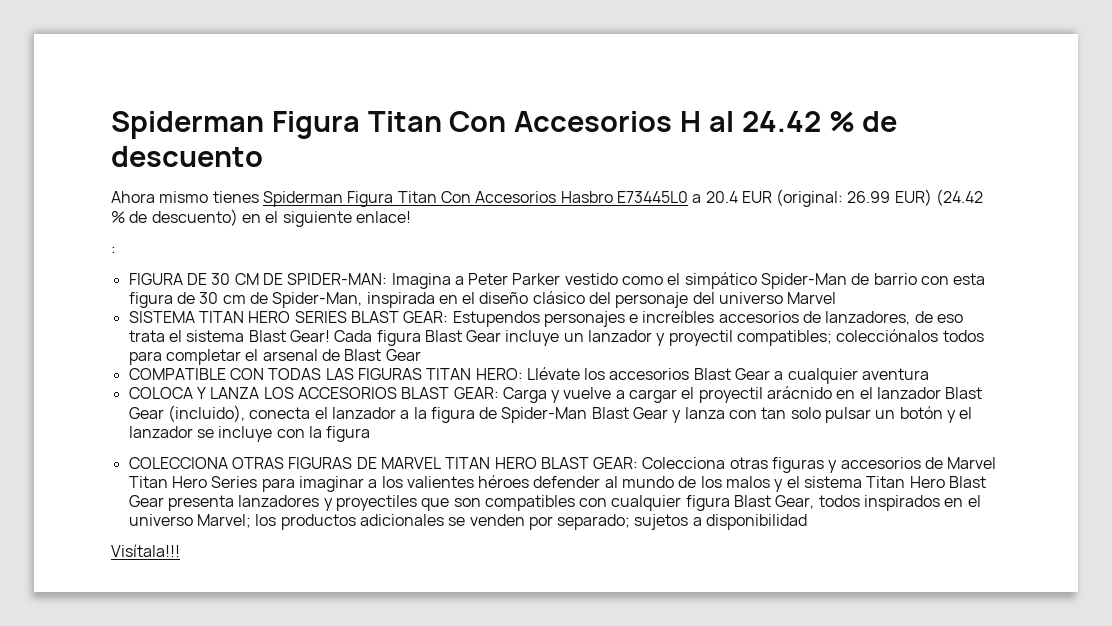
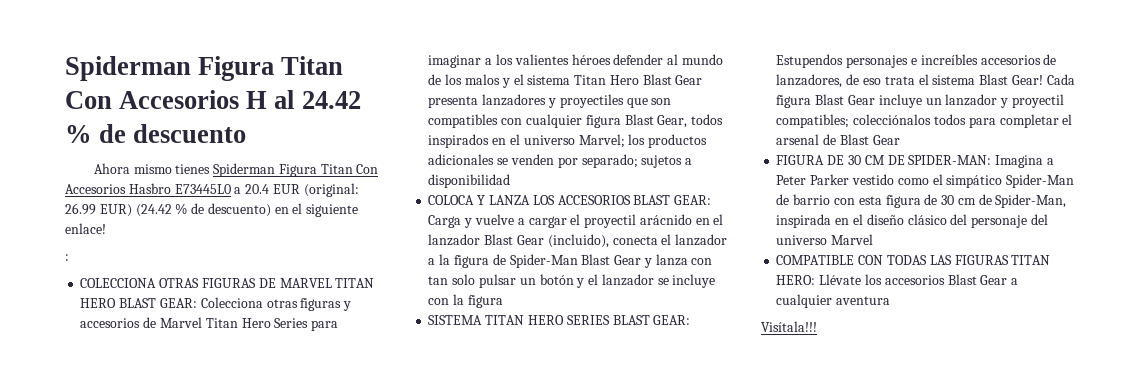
- FIGURA DE 30 CM DE SPIDER-MAN: Imagina a Peter Parker vestido como el simpático Spider-Man de barrio con esta figura de 30 cm de Spider-Man, inspirada en el diseño clásico del personaje del universo Marvel
- SISTEMA TITAN HERO SERIES BLAST GEAR: Estupendos personajes e increíbles accesorios de lanzadores, de eso trata el sistema Blast Gear! Cada figura Blast Gear incluye un lanzador y proyectil compatibles; colecciónalos todos para completar el arsenal de Blast Gear
- COMPATIBLE CON TODAS LAS FIGURAS TITAN HERO: Llévate los accesorios Blast Gear a cualquier aventura
- COLOCA Y LANZA LOS ACCESORIOS BLAST GEAR: Carga y vuelve a cargar el proyectil arácnido en el lanzador Blast Gear (incluido), conecta el lanzador a la figura de Spider-Man Blast Gear y lanza con tan solo pulsar un botón y el lanzador se incluye con la figura
+ COLOCA Y LANZA LOS ACCESORIOS BLAST GEAR: Carga y vuelve a cargar el proyectil arácnido en el lanzador Blast Gear (incluido), conecta el lanzador a la figura de Spider-Man Blast Gear y lanza con tan solo pulsar un botón y el lanzador se incluye con la figura
+ SISTEMA TITAN HERO SERIES BLAST GEAR: Estupendos personajes e increíbles accesorios de lanzadores, de eso trata el sistema Blast Gear! Cada figura Blast Gear incluye un lanzador y proyectil compatibles; colecciónalos todos para completar el arsenal de Blast Gear
+ FIGURA DE 30 CM DE SPIDER-MAN: Imagina a Peter Parker vestido como el simpático Spider-Man de barrio con esta figura de 30 cm de Spider-Man, inspirada en el diseño clásico del personaje del universo Marvel
+ COMPATIBLE CON TODAS LAS FIGURAS TITAN HERO: Llévate los accesorios Blast Gear a cualquier aventura

